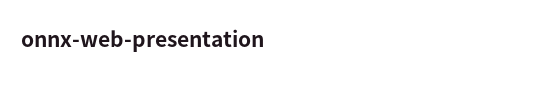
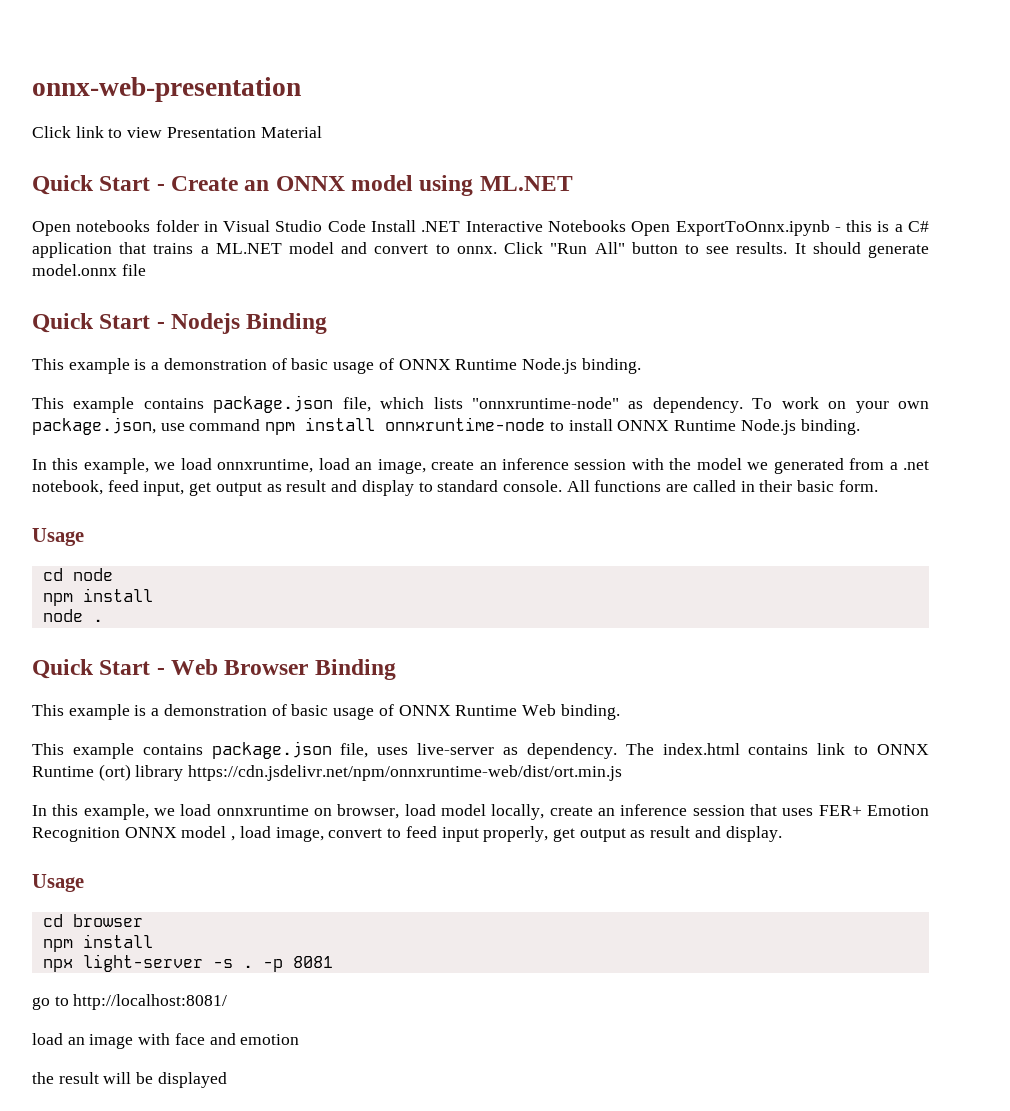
+ Click link to view Presentation Material
+ Quick Start - Create an ONNX model using ML.NET
+ Open notebooks folder in Visual Studio Code Install .NET Interactive Notebooks Open ExportToOnnx.ipynb - this is a C# application that trains a ML.NET model and convert to onnx. Click "Run All" button to see results. It should generate model.onnx file
+ Quick Start - Nodejs Binding
+ This example is a demonstration of basic usage of ONNX Runtime Node.js binding.
+ This example contains package.json file, which lists "onnxruntime-node" as dependency. To work on your own package.json, use command npm install onnxruntime-node to install ONNX Runtime Node.js binding.
+ In this example, we load onnxruntime, load an image, create an inference session with the model we generated from a .net notebook, feed input, get output as result and display to standard console. All functions are called in their basic form.
+ Usage
+ cd node
+ npm install
+ node .
+ Quick Start - Web Browser Binding
+ This example is a demonstration of basic usage of ONNX Runtime Web binding.
+ This example contains package.json file, uses live-server as dependency. The index.html contains link to ONNX Runtime (ort) library https://cdn.jsdelivr.net/npm/onnxruntime-web/dist/ort.min.js
+ In this example, we load onnxruntime on browser, load model locally, create an inference session that uses FER+ Emotion Recognition ONNX model , load image, convert to feed input properly, get output as result and display.
+ Usage
+ cd browser
+ npm install
+ npx light-server -s . -p 8081
+ go to http://localhost:8081/
+ load an image with face and emotion
+ the result will be displayed

